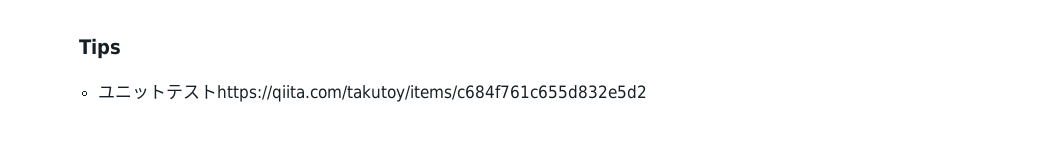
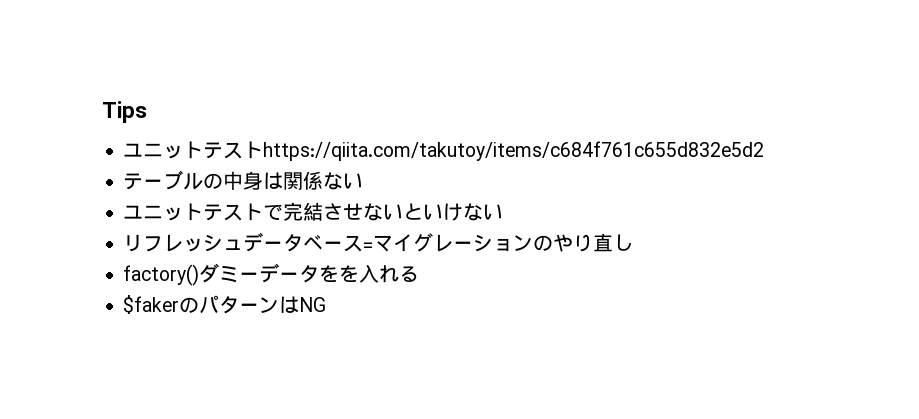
+ テーブルの中身は関係ない
+ ユニットテストで完結させないといけない
+ リフレッシュデータベース=マイグレーションのやり直し
+ factory()ダミーデータをを入れる
+ $fakerのパターンはNG

